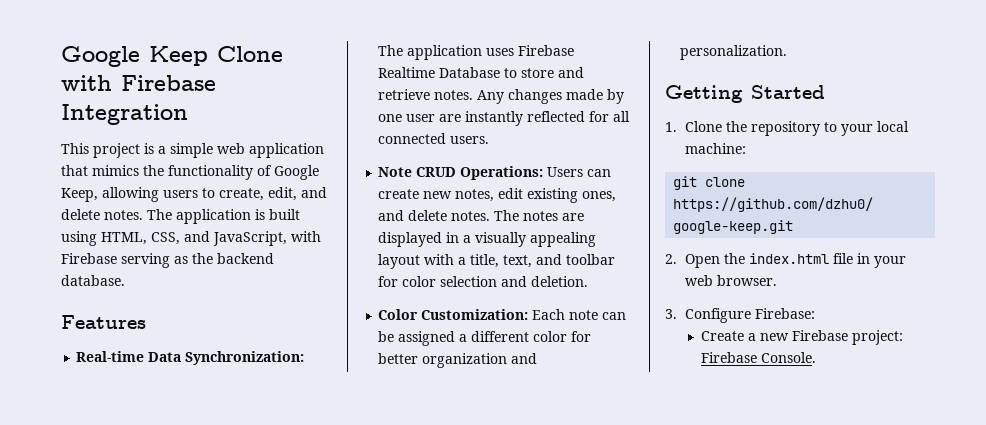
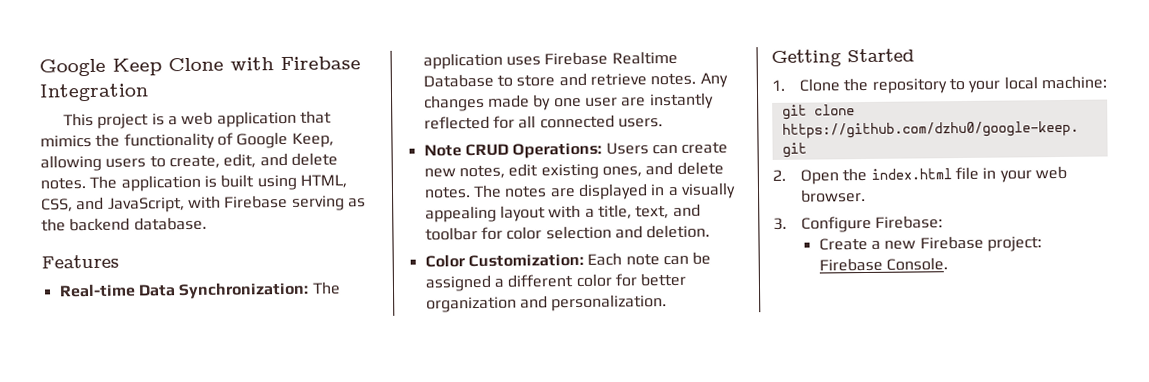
- This project is a simple web application that mimics the functionality of Google Keep, allowing users to create, edit, and delete notes.
+ This project is a web application that mimics the functionality of Google Keep, allowing users to create, edit, and delete notes.

